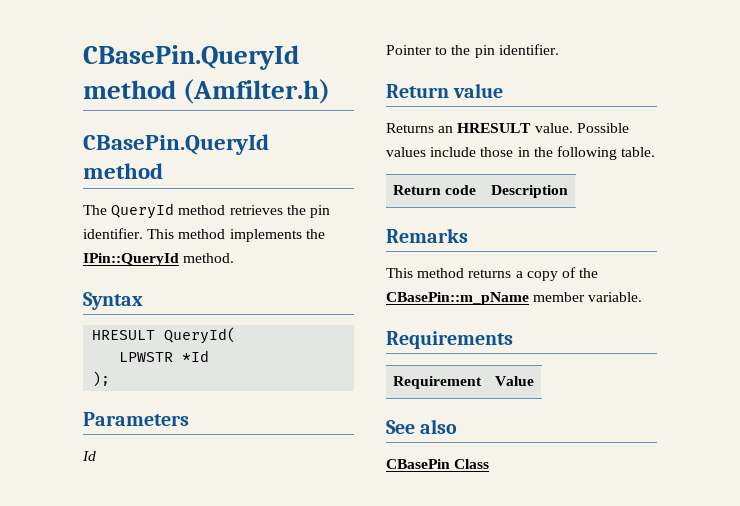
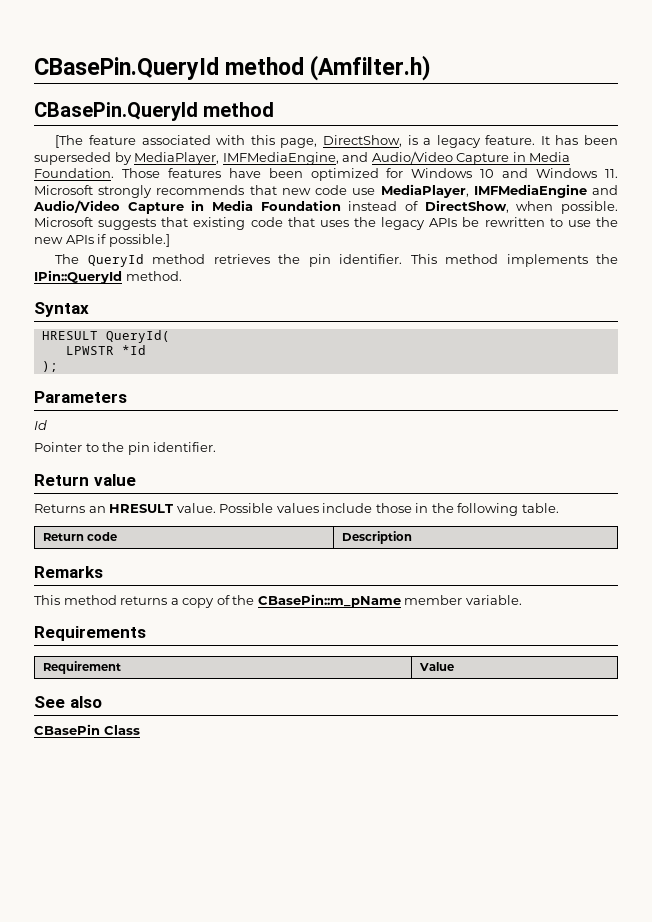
+ [The feature associated with this page, DirectShow, is a legacy feature. It has been superseded by MediaPlayer, IMFMediaEngine, and Audio/Video Capture in Media Foundation. Those features have been optimized for Windows 10 and Windows 11. Microsoft strongly recommends that new code use MediaPlayer, IMFMediaEngine and Audio/Video Capture in Media Foundation instead of DirectShow, when possible. Microsoft suggests that existing code that uses the legacy APIs be rewritten to use the new APIs if possible.]

